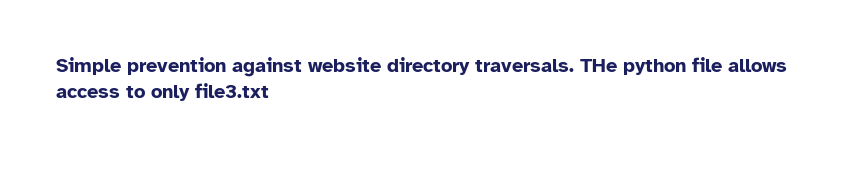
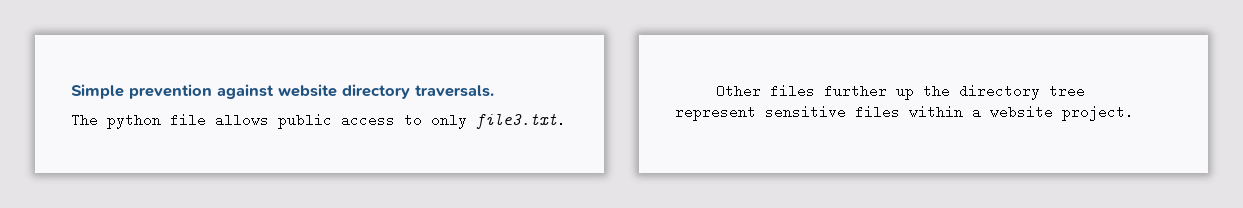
- Simple prevention against website directory traversals. THe python file allows access to only file3.txt
+ Simple prevention against website directory traversals.
+ The python file allows public access to only file3.txt.
+ Other files further up the directory tree represent sensitive files within a website project.

